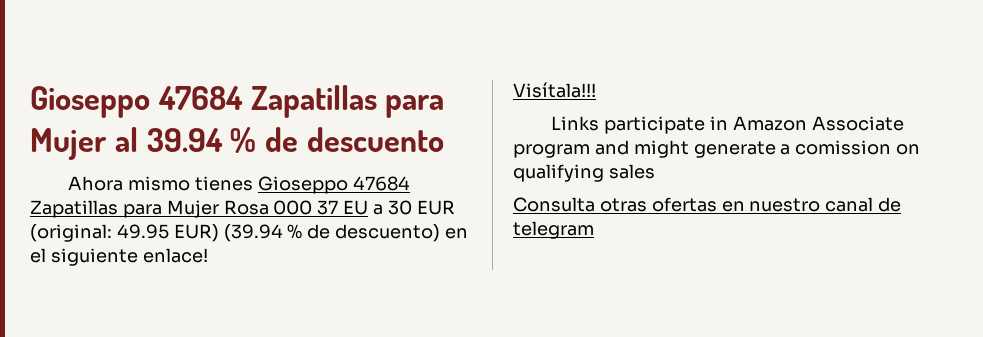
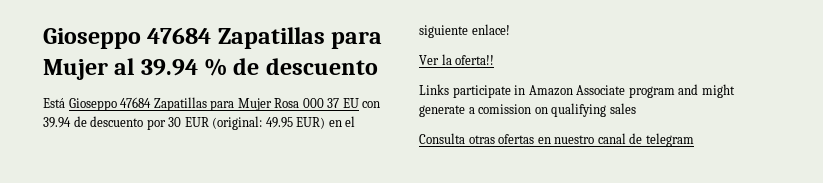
- Ahora mismo tienes Gioseppo 47684 Zapatillas para Mujer Rosa 000 37 EU a 30 EUR (original: 49.95 EUR) (39.94 % de descuento) en el siguiente enlace!
+ Está Gioseppo 47684 Zapatillas para Mujer Rosa 000 37 EU con 39.94 de descuento por 30 EUR (original: 49.95 EUR) en el siguiente enlace!
- Visítala!!!
+ Ver la oferta!!

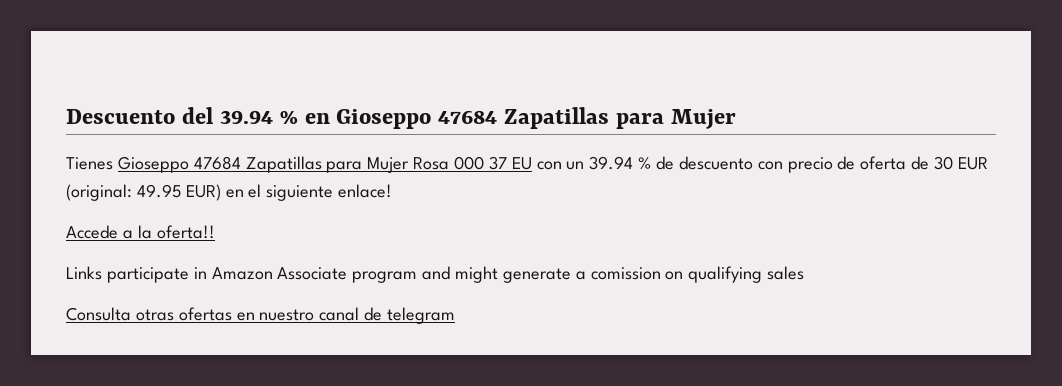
- Gioseppo 47684 Zapatillas para Mujer al 39.94 % de descuento
- Está Gioseppo 47684 Zapatillas para Mujer Rosa 000 37 EU con 39.94 de descuento por 30 EUR (original: 49.95 EUR) en el siguiente enlace!
+ Descuento del 39.94 % en Gioseppo 47684 Zapatillas para Mujer
+ Tienes Gioseppo 47684 Zapatillas para Mujer Rosa 000 37 EU con un 39.94 % de descuento con precio de oferta de 30 EUR (original: 49.95 EUR) en el siguiente enlace!
- Ver la oferta!!
+ Accede a la oferta!!

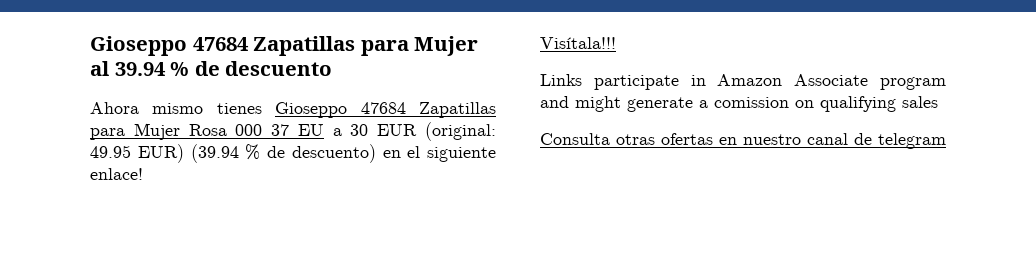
- Descuento del 39.94 % en Gioseppo 47684 Zapatillas para Mujer
- Tienes Gioseppo 47684 Zapatillas para Mujer Rosa 000 37 EU con un 39.94 % de descuento con precio de oferta de 30 EUR (original: 49.95 EUR) en el siguiente enlace!
+ Gioseppo 47684 Zapatillas para Mujer al 39.94 % de descuento
+ Ahora mismo tienes Gioseppo 47684 Zapatillas para Mujer Rosa 000 37 EU a 30 EUR (original: 49.95 EUR) (39.94 % de descuento) en el siguiente enlace!
- Accede a la oferta!!
+ Visítala!!!

